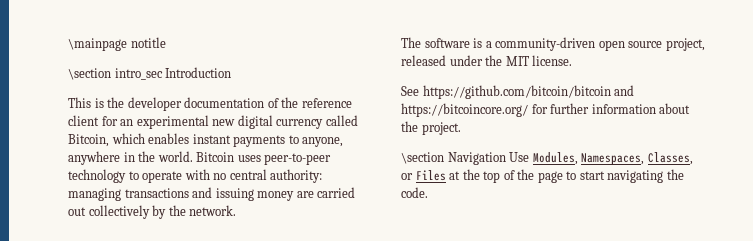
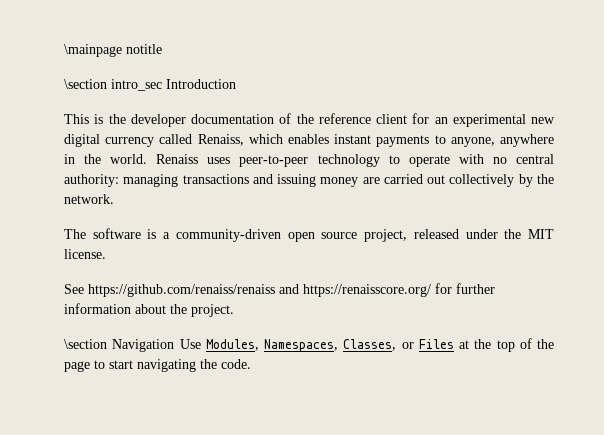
- This is the developer documentation of the reference client for an experimental new digital currency called Bitcoin, which enables instant payments to anyone, anywhere in the world.
+ This is the developer documentation of the reference client for an experimental new digital currency called Renaiss, which enables instant payments to anyone, anywhere in the world.
- Bitcoin uses peer-to-peer technology to operate with no central authority: managing transactions and issuing money are carried out collectively by the network.
+ Renaiss uses peer-to-peer technology to operate with no central authority: managing transactions and issuing money are carried out collectively by the network.
- See https://github.com/bitcoin/bitcoin and https://bitcoincore.org/ for further information about the project.
+ See https://github.com/renaiss/renaiss and https://renaisscore.org/ for further information about the project.

